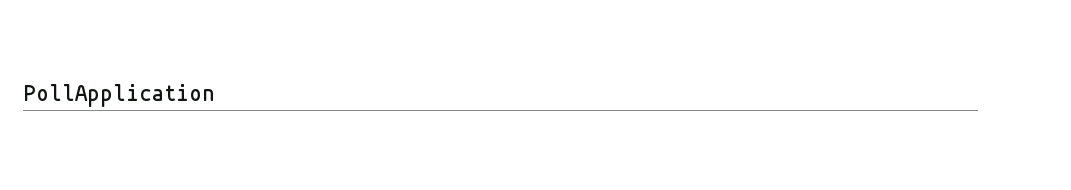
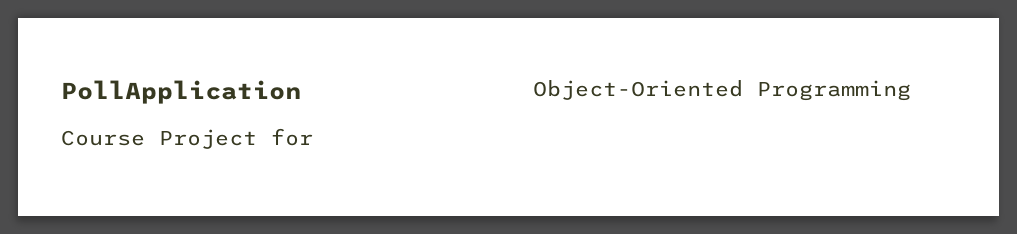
+ Course Project for Object-Oriented Programming

